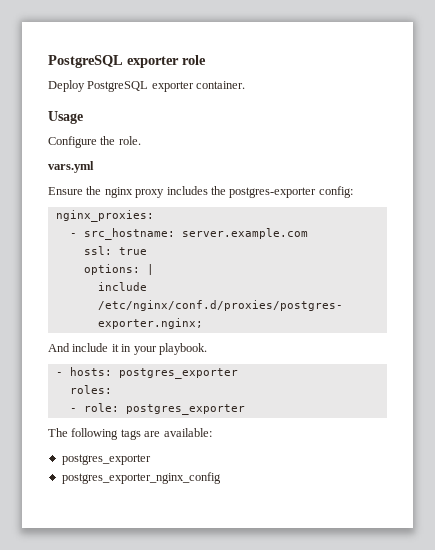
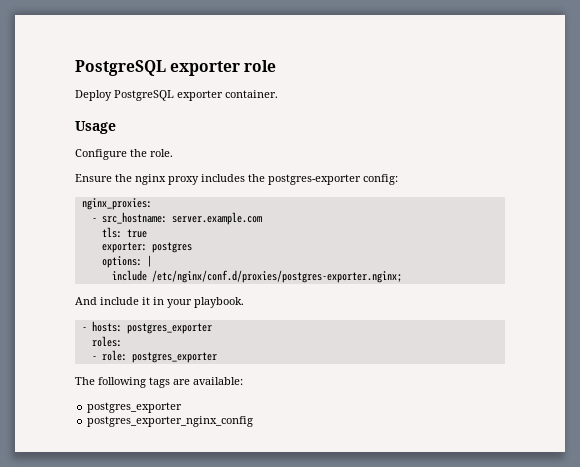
- vars.yml
- ssl: true
+ tls: true
+ exporter: postgres

